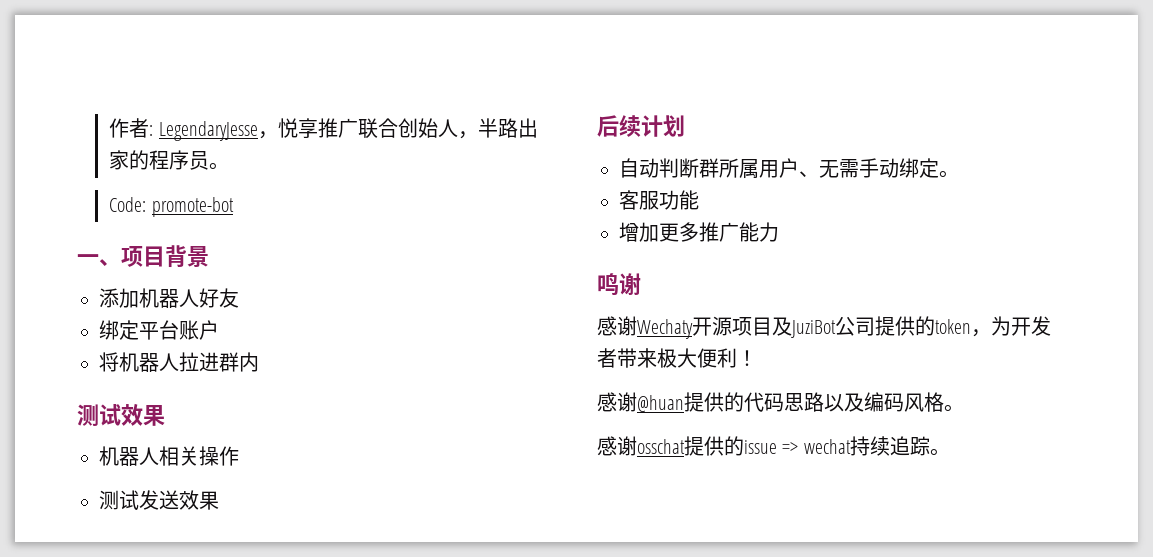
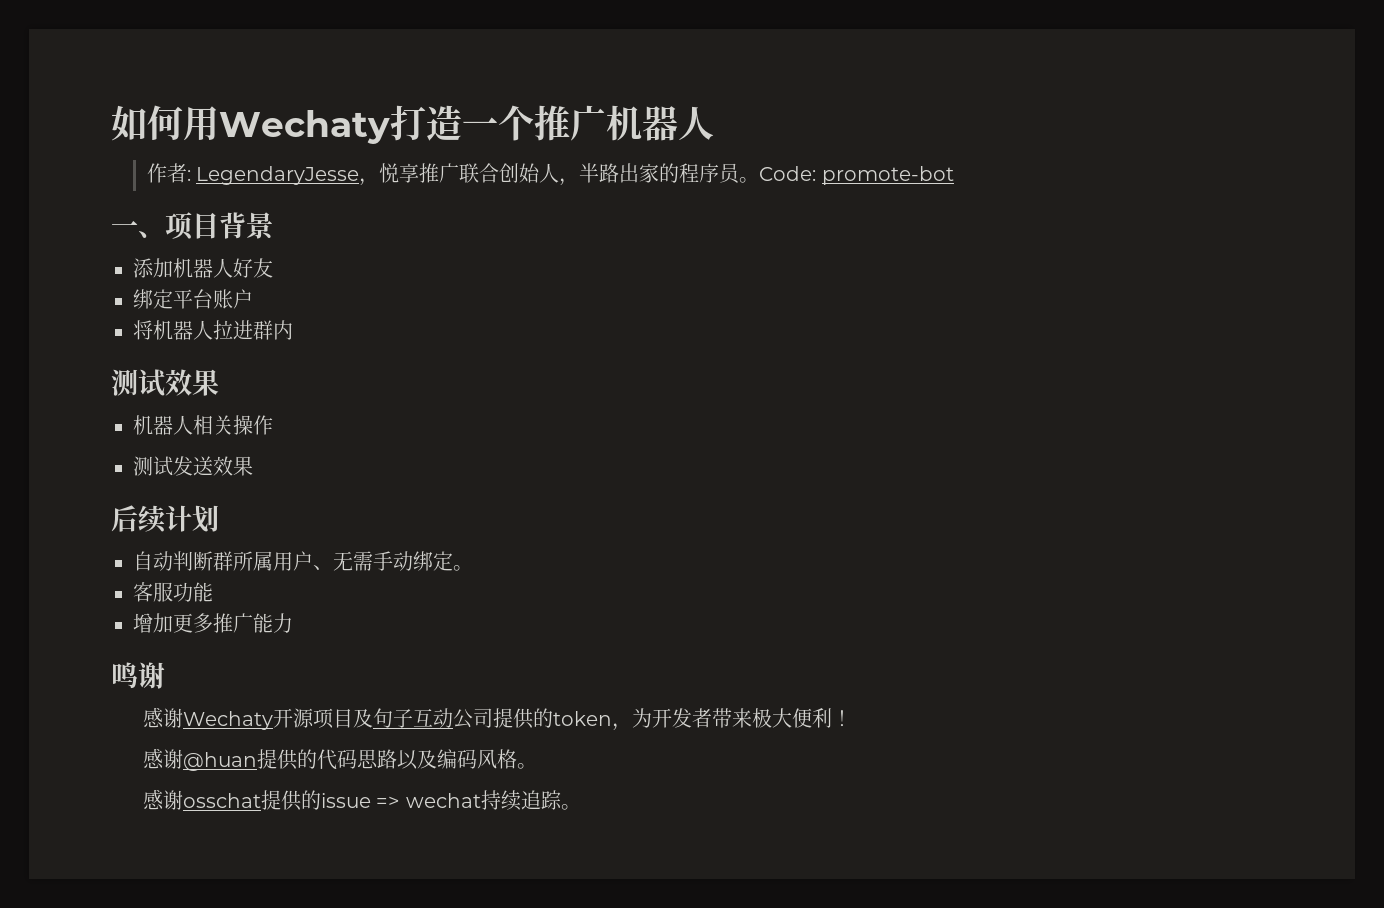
+ 如何用Wechaty打造一个推广机器人
- 作者: LegendaryJesse，悦享推广联合创始人，半路出家的程序员。
- Code: promote-bot
+ 作者: LegendaryJesse，悦享推广联合创始人，半路出家的程序员。Code: promote-bot
- 感谢Wechaty开源项目及JuziBot公司提供的token，为开发者带来极大便利！
+ 感谢Wechaty开源项目及句子互动公司提供的token，为开发者带来极大便利！

